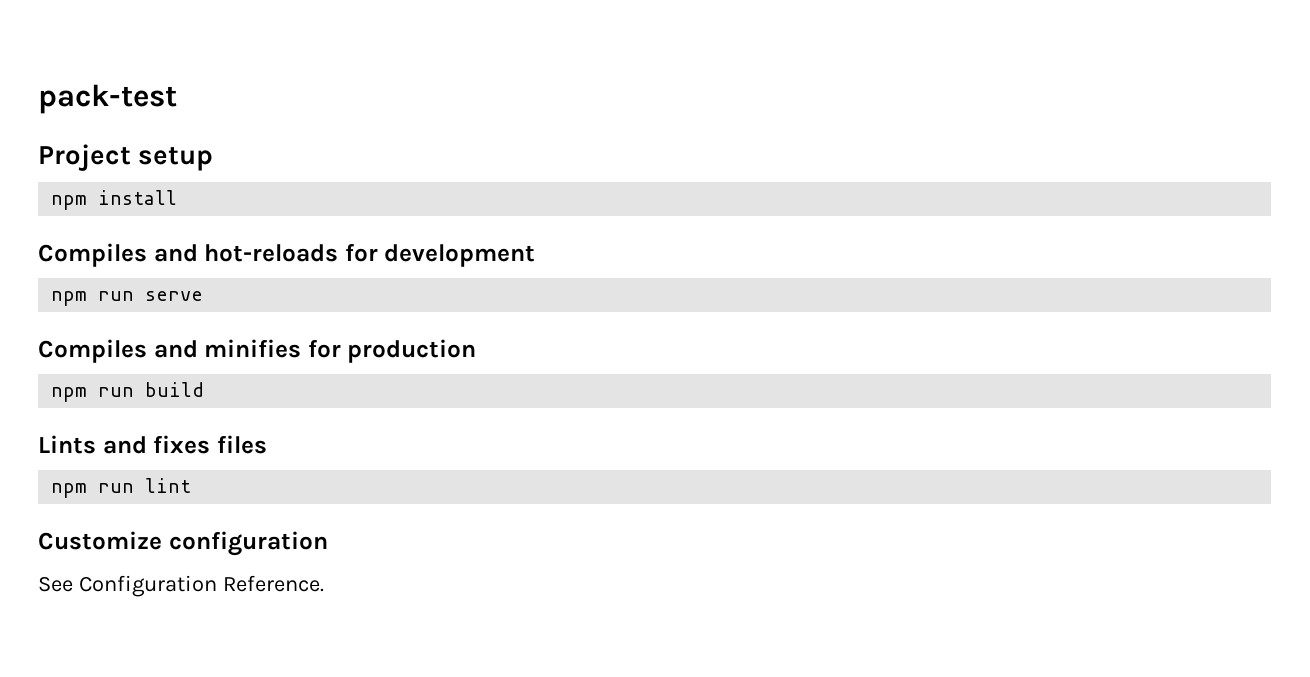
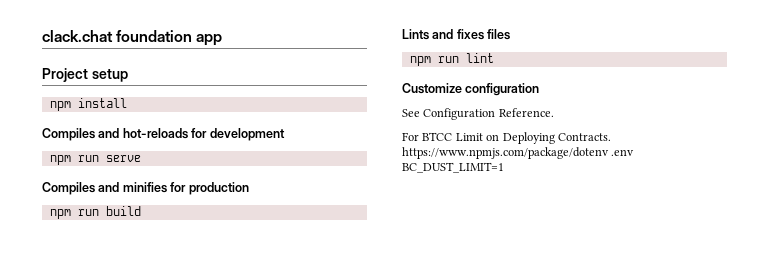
- pack-test
+ clack.chat foundation app
+ For BTCC Limit on Deploying Contracts. https://www.npmjs.com/package/dotenv .env BC_DUST_LIMIT=1

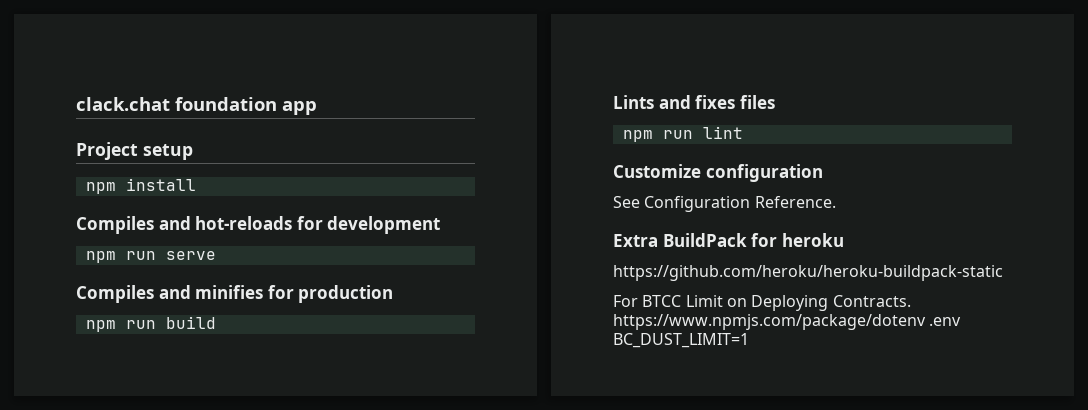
+ Extra BuildPack for heroku
+ https://github.com/heroku/heroku-buildpack-static

